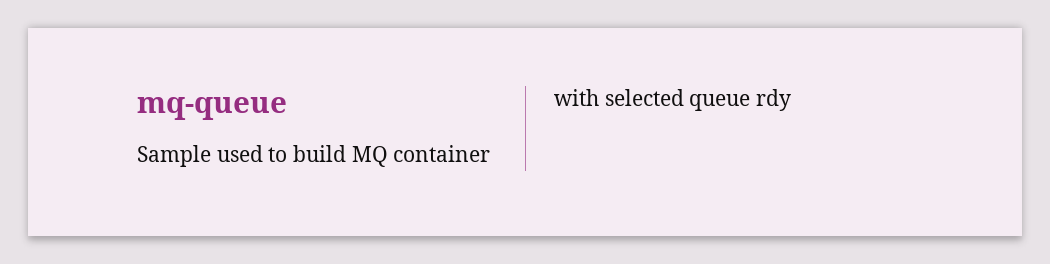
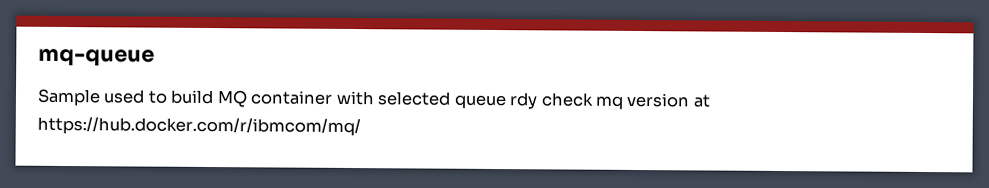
- Sample used to build MQ container with selected queue rdy
+ Sample used to build MQ container with selected queue rdy check mq version at https://hub.docker.com/r/ibmcom/mq/

